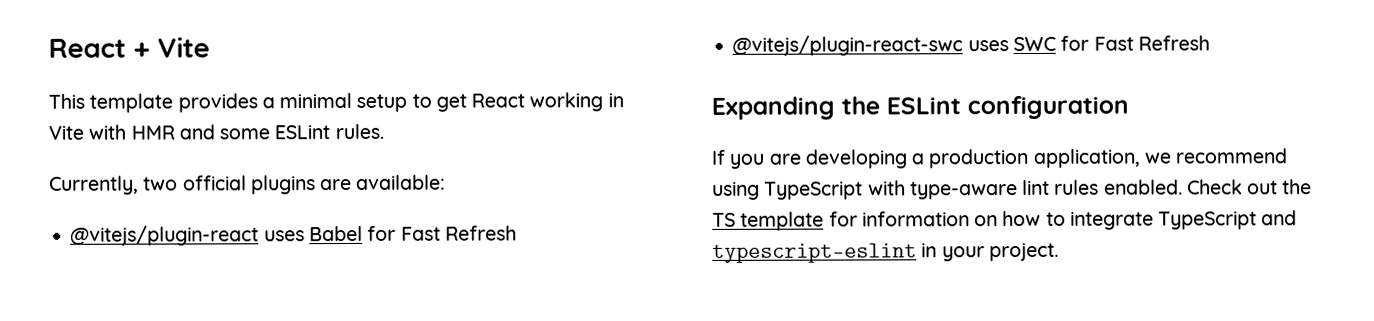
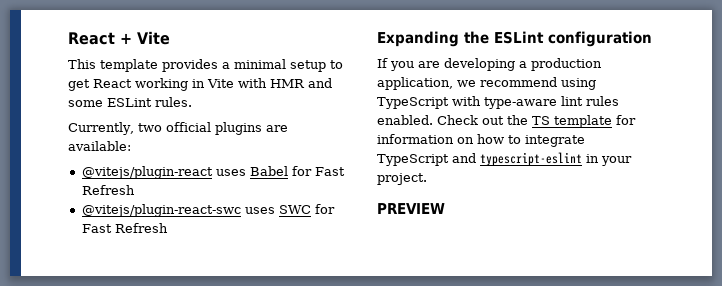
+ PREVIEW

